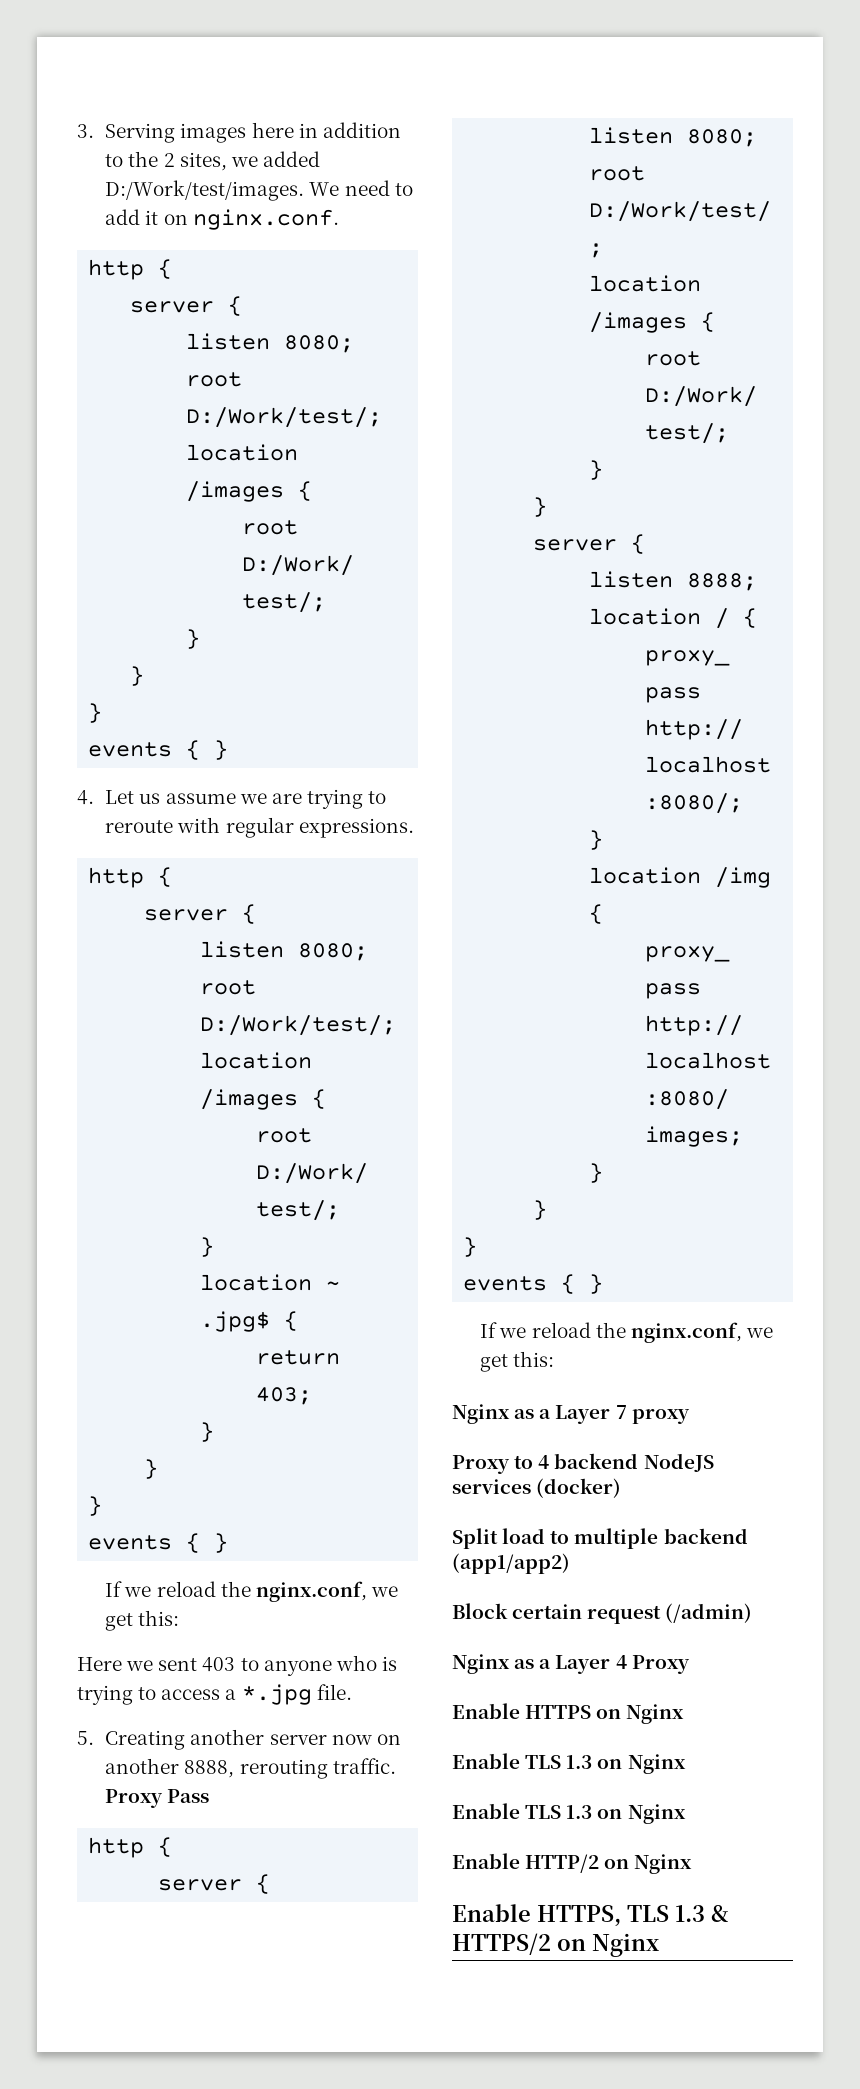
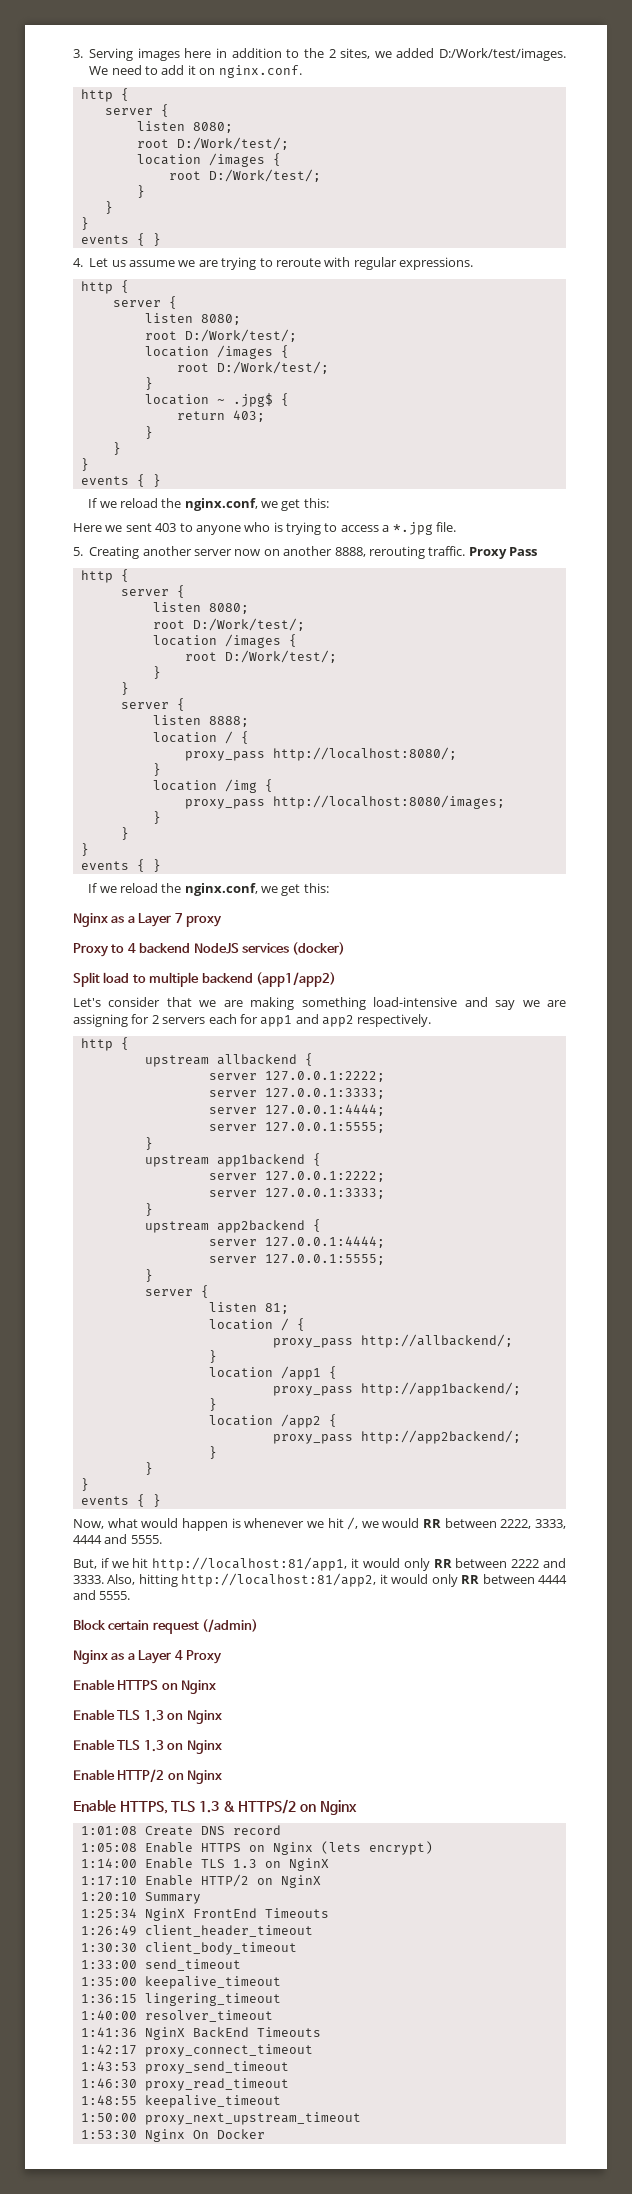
+ Let's consider that we are making something load-intensive and say we are assigning for 2 servers each for app1 and app2 respectively.
+ http {
+ upstream allbackend {
+ server 127.0.0.1:2222;
+ server 127.0.0.1:3333;
+ server 127.0.0.1:4444;
+ server 127.0.0.1:5555;
+ }
+ upstream app1backend {
+ server 127.0.0.1:2222;
+ server 127.0.0.1:3333;
+ }
+ upstream app2backend {
+ server 127.0.0.1:4444;
+ server 127.0.0.1:5555;
+ }
+ server {
+ listen 81;
+ location / {
+ proxy_pass http://allbackend/;
+ }
+ location /app1 {
+ proxy_pass http://app1backend/;
+ }
+ location /app2 {
+ proxy_pass http://app2backend/;
+ }
+ }
+ }
+ events { }
+ Now, what would happen is whenever we hit /, we would RR between 2222, 3333, 4444 and 5555.
+ But, if we hit http://localhost:81/app1, it would only RR between 2222 and 3333. Also, hitting http://localhost:81/app2, it would only RR between 4444 and 5555.
+ 1:01:08 Create DNS record
+ 1:05:08 Enable HTTPS on Nginx (lets encrypt)
+ 1:14:00 Enable TLS 1.3 on NginX
+ 1:17:10 Enable HTTP/2 on NginX
+ 1:20:10 Summary
+ 1:25:34 NginX FrontEnd Timeouts
+ 1:26:49 client_header_timeout
+ 1:30:30 client_body_timeout
+ 1:33:00 send_timeout
+ 1:35:00 keepalive_timeout
+ 1:36:15 lingering_timeout
+ 1:40:00 resolver_timeout
+ 1:41:36 NginX BackEnd Timeouts
+ 1:42:17 proxy_connect_timeout
+ 1:43:53 proxy_send_timeout
+ 1:46:30 proxy_read_timeout
+ 1:48:55 keepalive_timeout
+ 1:50:00 proxy_next_upstream_timeout
+ 1:53:30 Nginx On Docker

